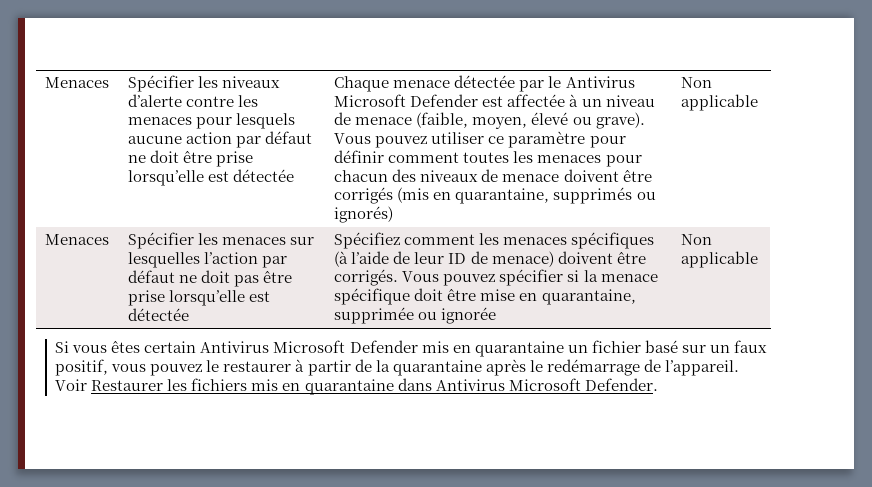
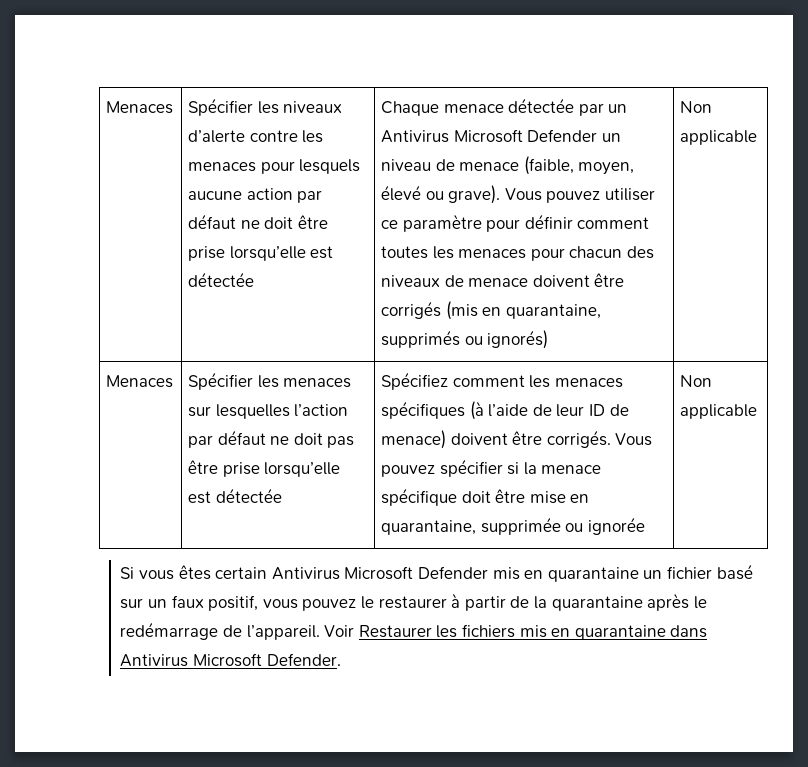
- Chaque menace détectée par le Antivirus Microsoft Defender est affectée à un niveau de menace (faible, moyen, élevé ou grave).
+ Chaque menace détectée par un Antivirus Microsoft Defender un niveau de menace (faible, moyen, élevé ou grave).

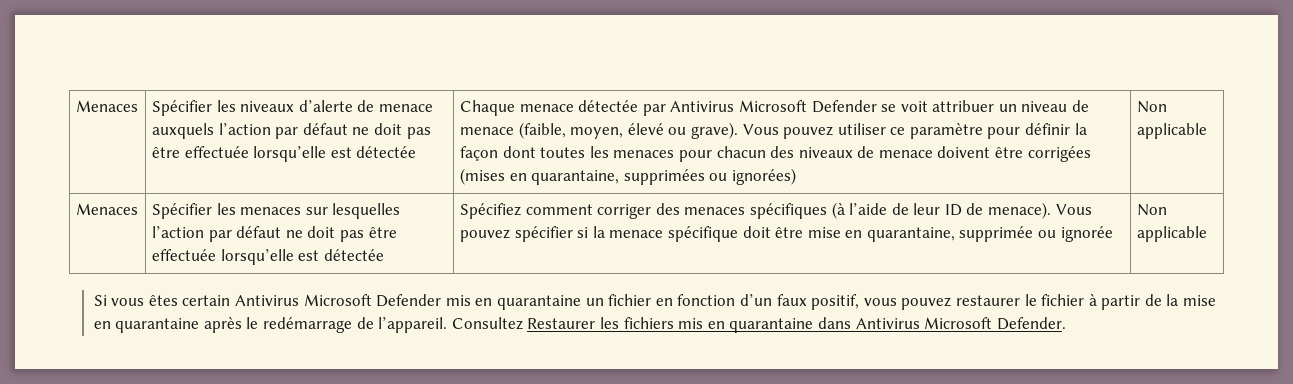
- Spécifier les niveaux d’alerte contre les menaces pour lesquels aucune action par défaut ne doit être prise lorsqu’elle est détectée
+ Spécifier les niveaux d’alerte de menace auxquels l’action par défaut ne doit pas être effectuée lorsqu’elle est détectée
- Chaque menace détectée par un Antivirus Microsoft Defender un niveau de menace (faible, moyen, élevé ou grave).
+ Chaque menace détectée par Antivirus Microsoft Defender se voit attribuer un niveau de menace (faible, moyen, élevé ou grave).
- Vous pouvez utiliser ce paramètre pour définir comment toutes les menaces pour chacun des niveaux de menace doivent être corrigés (mis en quarantaine, supprimés ou ignorés)
+ Vous pouvez utiliser ce paramètre pour définir la façon dont toutes les menaces pour chacun des niveaux de menace doivent être corrigées (mises en quarantaine, supprimées ou ignorées)
- Spécifier les menaces sur lesquelles l’action par défaut ne doit pas être prise lorsqu’elle est détectée
+ Spécifier les menaces sur lesquelles l’action par défaut ne doit pas être effectuée lorsqu’elle est détectée
- Spécifiez comment les menaces spécifiques (à l’aide de leur ID de menace) doivent être corrigés.
+ Spécifiez comment corriger des menaces spécifiques (à l’aide de leur ID de menace).
- Si vous êtes certain Antivirus Microsoft Defender mis en quarantaine un fichier basé sur un faux positif, vous pouvez le restaurer à partir de la quarantaine après le redémarrage de l’appareil.
+ Si vous êtes certain Antivirus Microsoft Defender mis en quarantaine un fichier en fonction d’un faux positif, vous pouvez restaurer le fichier à partir de la mise en quarantaine après le redémarrage de l’appareil.
- Voir Restaurer les fichiers mis en quarantaine dans Antivirus Microsoft Defender.
+ Consultez Restaurer les fichiers mis en quarantaine dans Antivirus Microsoft Defender.

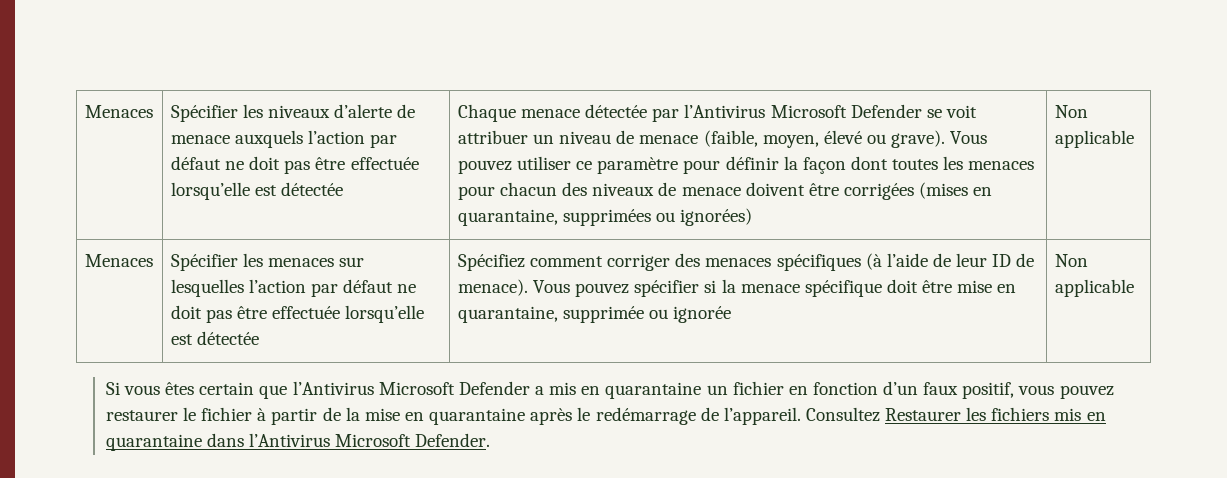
- Chaque menace détectée par Antivirus Microsoft Defender se voit attribuer un niveau de menace (faible, moyen, élevé ou grave).
+ Chaque menace détectée par l’Antivirus Microsoft Defender se voit attribuer un niveau de menace (faible, moyen, élevé ou grave).
- Si vous êtes certain Antivirus Microsoft Defender mis en quarantaine un fichier en fonction d’un faux positif, vous pouvez restaurer le fichier à partir de la mise en quarantaine après le redémarrage de l’appareil.
+ Si vous êtes certain que l’Antivirus Microsoft Defender a mis en quarantaine un fichier en fonction d’un faux positif, vous pouvez restaurer le fichier à partir de la mise en quarantaine après le redémarrage de l’appareil.
- Consultez Restaurer les fichiers mis en quarantaine dans Antivirus Microsoft Defender.
+ Consultez Restaurer les fichiers mis en quarantaine dans l’Antivirus Microsoft Defender.

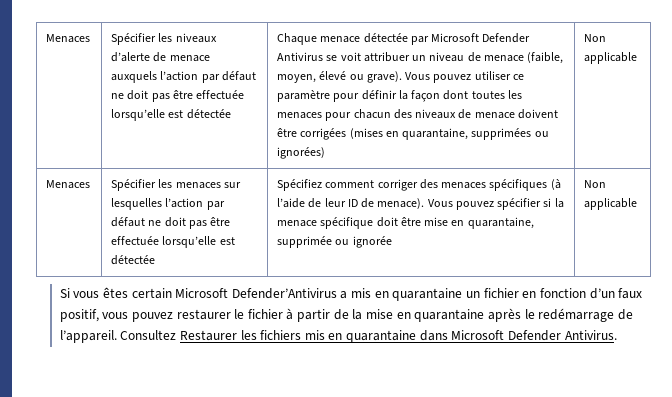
- Chaque menace détectée par l’Antivirus Microsoft Defender se voit attribuer un niveau de menace (faible, moyen, élevé ou grave).
+ Chaque menace détectée par Microsoft Defender Antivirus se voit attribuer un niveau de menace (faible, moyen, élevé ou grave).
- Si vous êtes certain que l’Antivirus Microsoft Defender a mis en quarantaine un fichier en fonction d’un faux positif, vous pouvez restaurer le fichier à partir de la mise en quarantaine après le redémarrage de l’appareil.
+ Si vous êtes certain Microsoft Defender’Antivirus a mis en quarantaine un fichier en fonction d’un faux positif, vous pouvez restaurer le fichier à partir de la mise en quarantaine après le redémarrage de l’appareil.
- Consultez Restaurer les fichiers mis en quarantaine dans l’Antivirus Microsoft Defender.
+ Consultez Restaurer les fichiers mis en quarantaine dans Microsoft Defender Antivirus.

